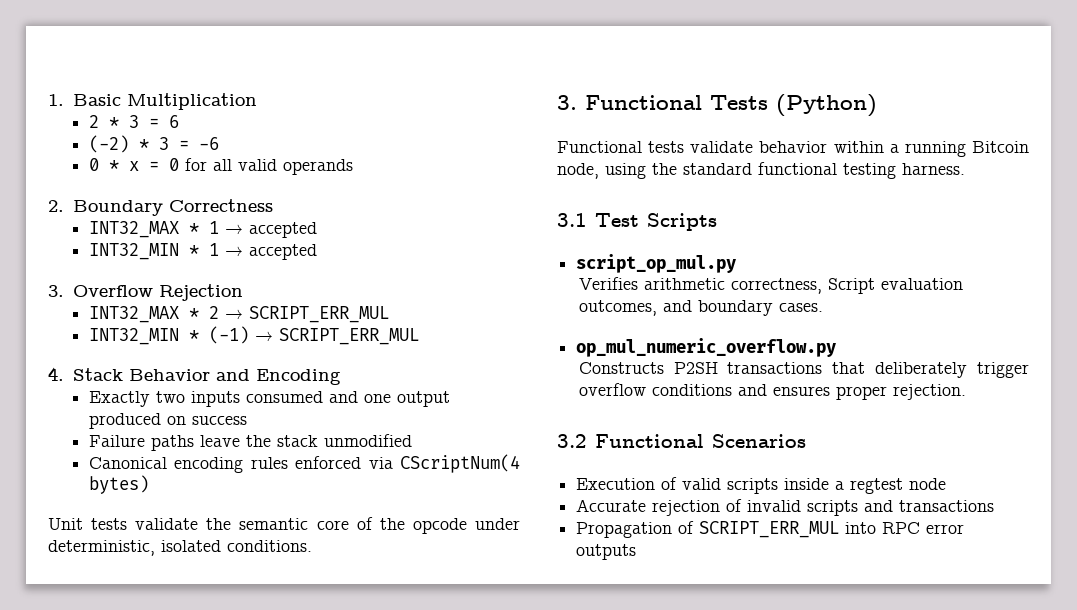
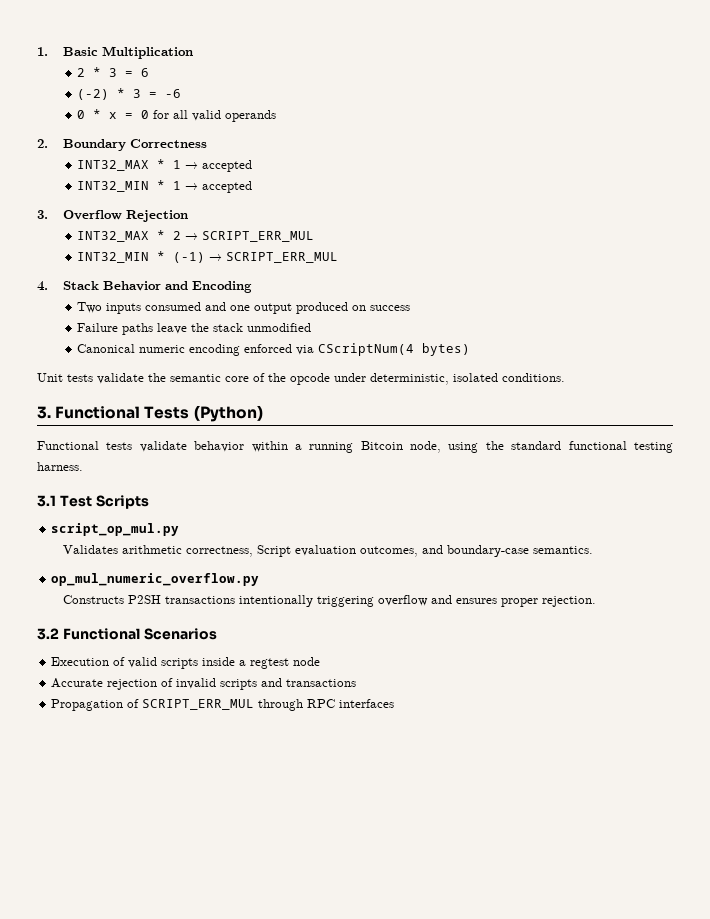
- Exactly two inputs consumed and one output produced on success
+ Two inputs consumed and one output produced on success
- Canonical encoding rules enforced via CScriptNum(4 bytes)
+ Canonical numeric encoding enforced via CScriptNum(4 bytes)
- Verifies arithmetic correctness, Script evaluation outcomes, and boundary cases.
+ Validates arithmetic correctness, Script evaluation outcomes, and boundary-case semantics.
- Constructs P2SH transactions that deliberately trigger overflow conditions and ensures proper rejection.
+ Constructs P2SH transactions intentionally triggering overflow and ensures proper rejection.
- Propagation of SCRIPT_ERR_MUL into RPC error outputs
+ Propagation of SCRIPT_ERR_MUL through RPC interfaces

